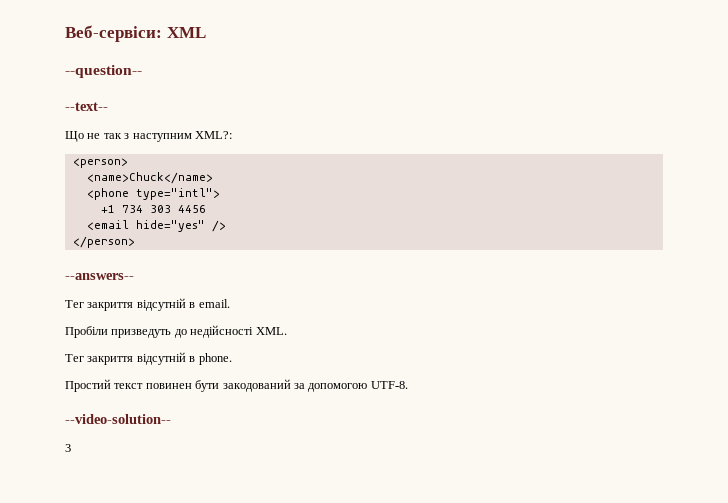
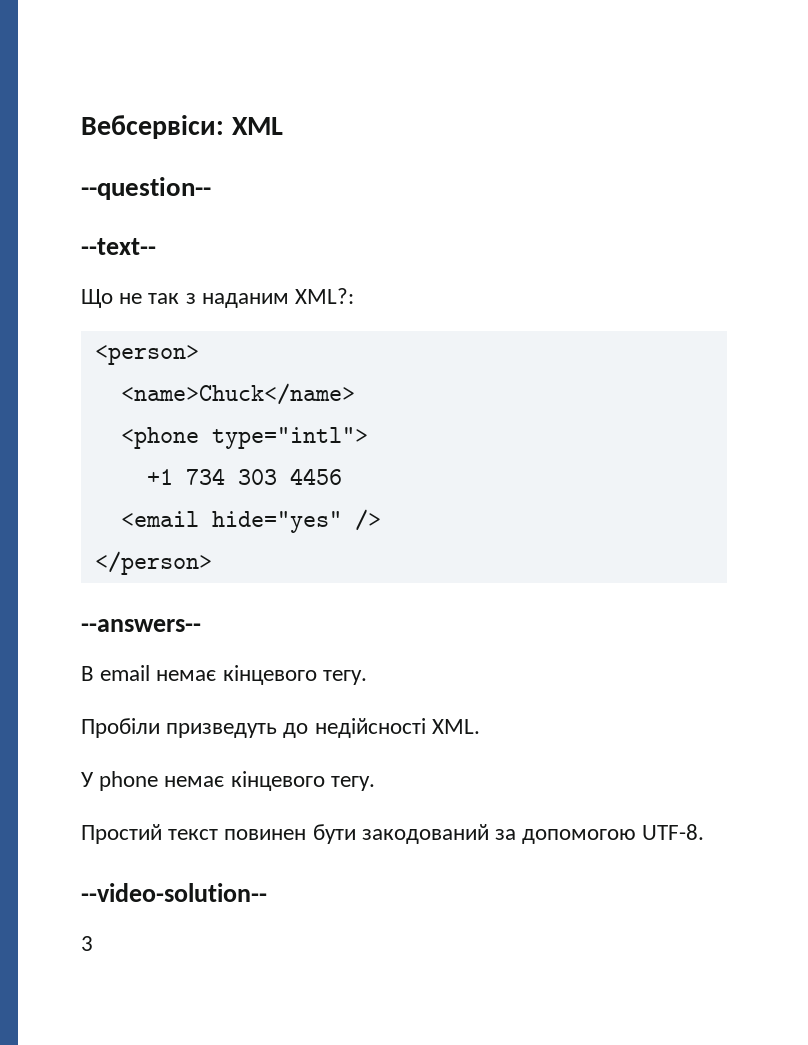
- Веб-сервіси: XML
+ Вебсервіси: XML
- Що не так з наступним XML?:
+ Що не так з наданим XML?:
- Тег закриття відсутній в email.
+ В email немає кінцевого тегу.
- Тег закриття відсутній в phone.
+ У phone немає кінцевого тегу.

